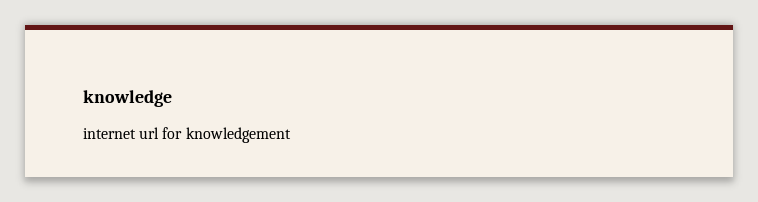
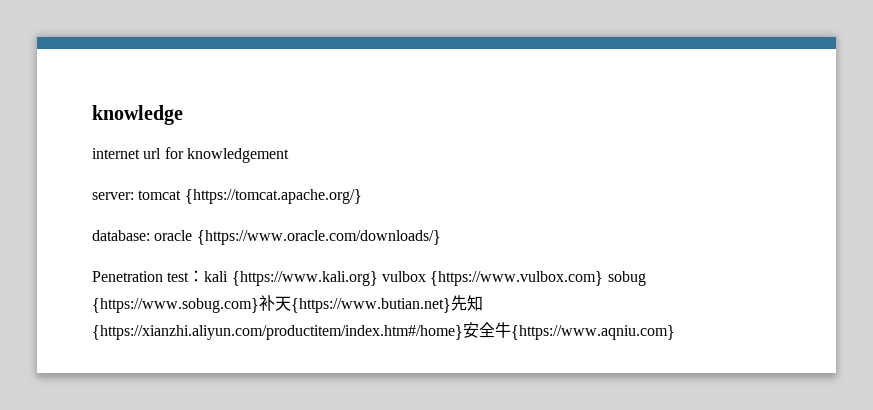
+ server: tomcat {https://tomcat.apache.org/}
+ database: oracle {https://www.oracle.com/downloads/}
+ Penetration test：kali {https://www.kali.org} vulbox {https://www.vulbox.com} sobug {https://www.sobug.com}补天{https://www.butian.net}先知{https://xianzhi.aliyun.com/productitem/index.htm#/home}安全牛{https://www.aqniu.com}

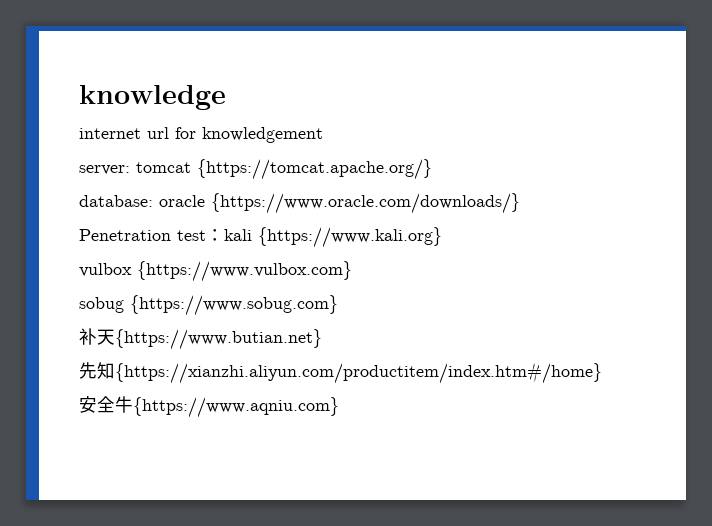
- Penetration test：kali {https://www.kali.org} vulbox {https://www.vulbox.com} sobug {https://www.sobug.com}补天{https://www.butian.net}先知{https://xianzhi.aliyun.com/productitem/index.htm#/home}安全牛{https://www.aqniu.com}
+ Penetration test：kali {https://www.kali.org}
+ vulbox {https://www.vulbox.com}
+ sobug {https://www.sobug.com}
+ 补天{https://www.butian.net}
+ 先知{https://xianzhi.aliyun.com/productitem/index.htm#/home}
+ 安全牛{https://www.aqniu.com}

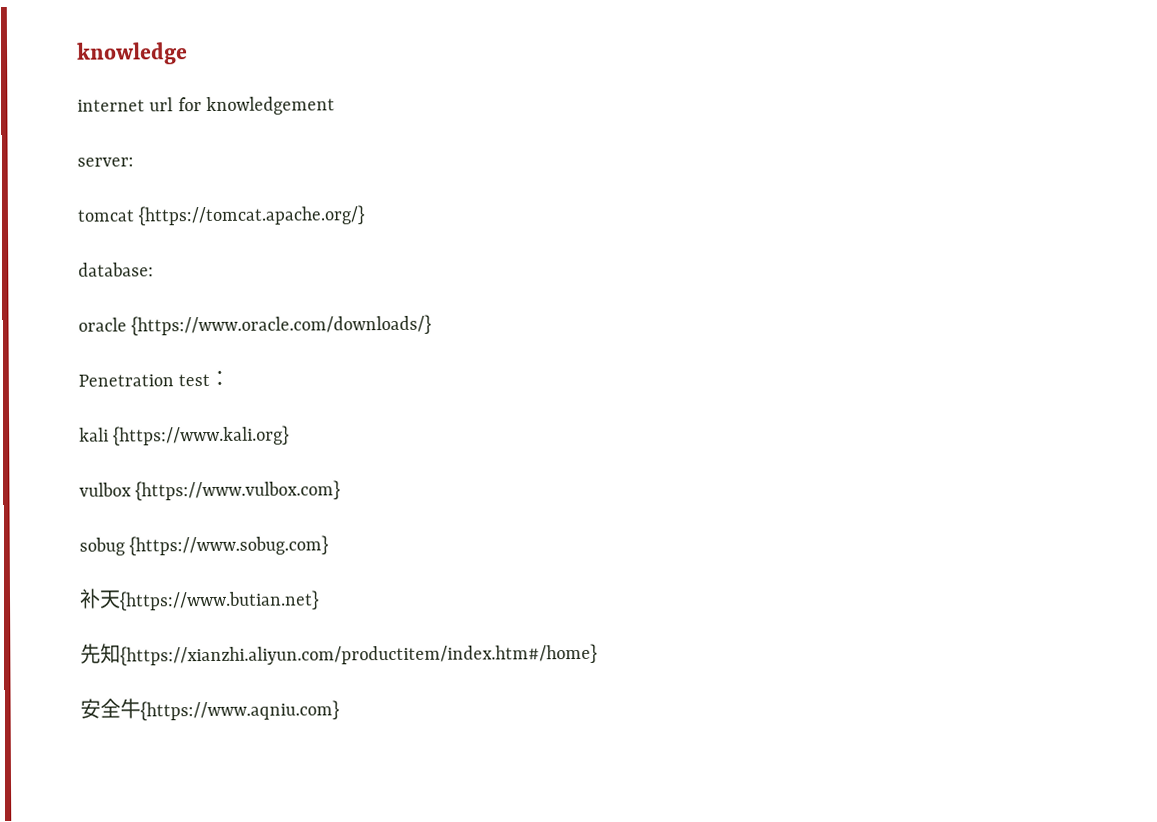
- server: tomcat {https://tomcat.apache.org/}
+ server:
+ tomcat {https://tomcat.apache.org/}
- database: oracle {https://www.oracle.com/downloads/}
+ database:
+ oracle {https://www.oracle.com/downloads/}
- Penetration test：kali {https://www.kali.org}
+ Penetration test：
+ kali {https://www.kali.org}

